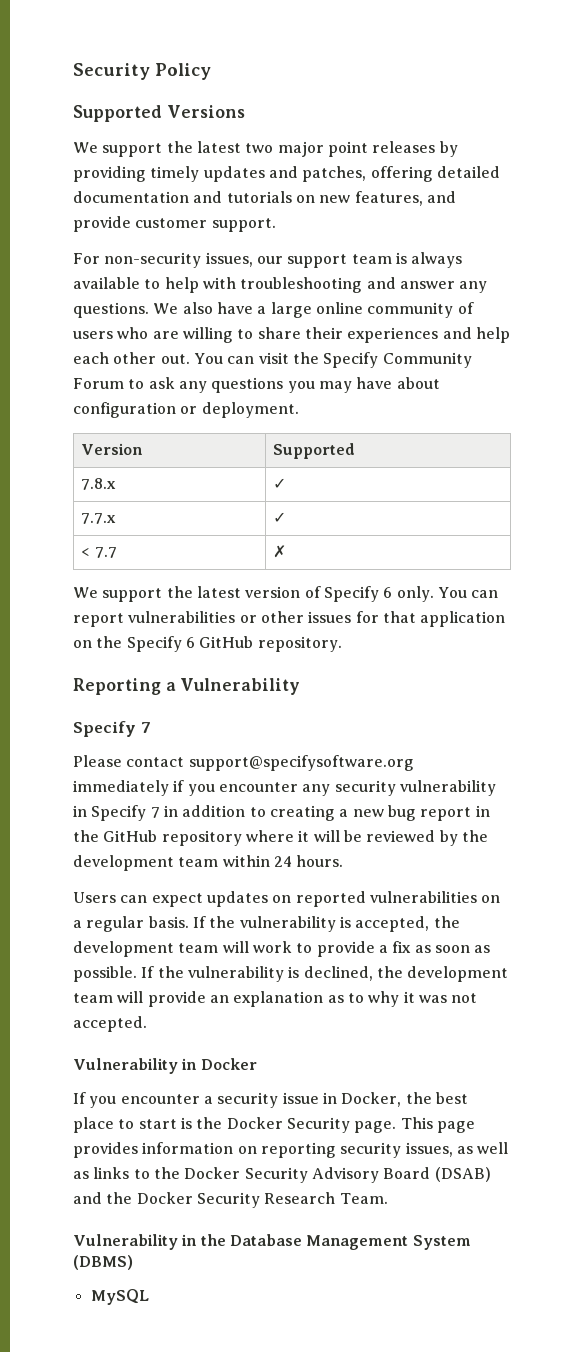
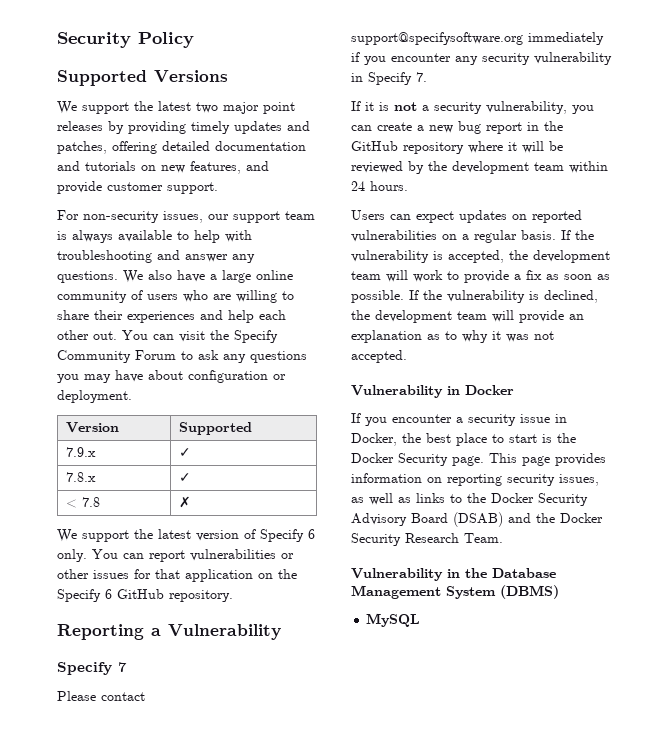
+ 7.9.x | ✓
- 7.7.x | ✓
- < 7.7 | ✗
+ < 7.8 | ✗
- Please contact support@specifysoftware.org immediately if you encounter any security vulnerability in Specify 7 in addition to creating a new bug report in the GitHub repository where it will be reviewed by the development team within 24 hours.
+ Please contact support@specifysoftware.org immediately if you encounter any security vulnerability in Specify 7.
+ If it is not a security vulnerability, you can create a new bug report in the GitHub repository where it will be reviewed by the development team within 24 hours.

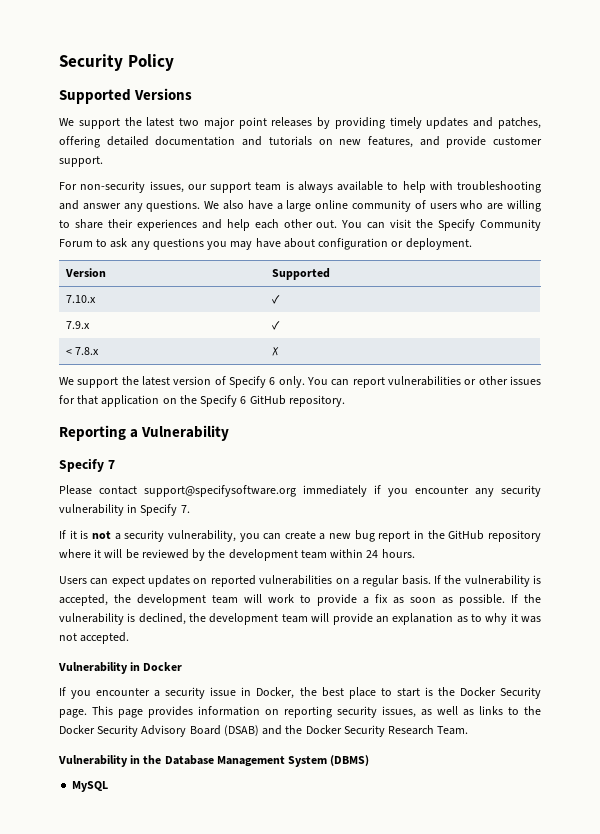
+ 7.10.x | ✓
- 7.8.x | ✓
- < 7.8 | ✗
+ < 7.8.x | ✗

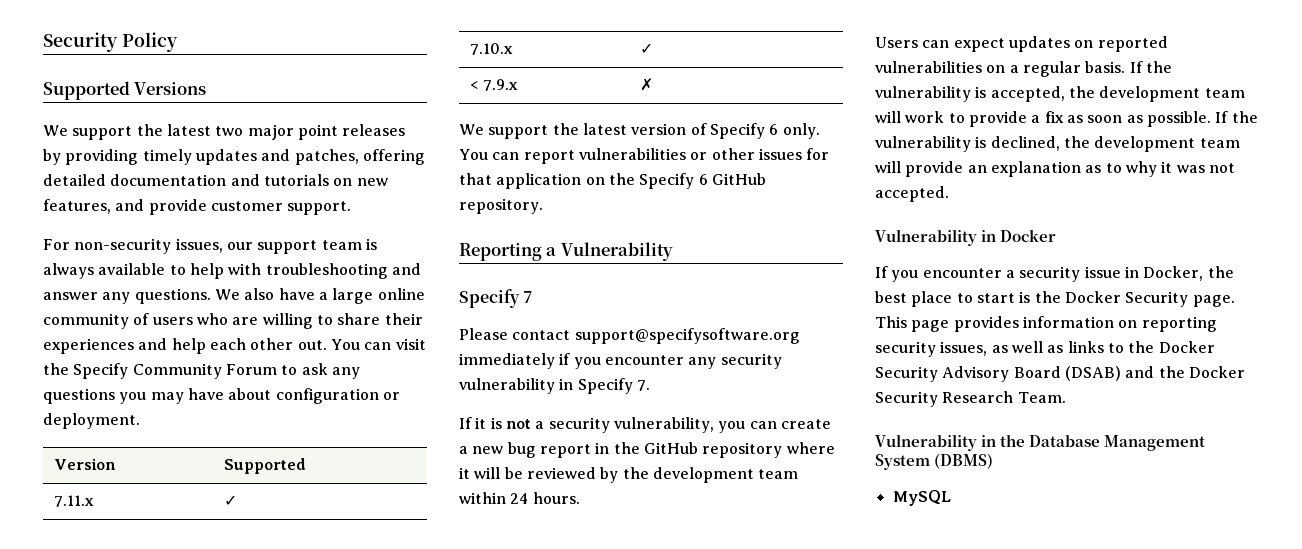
+ 7.11.x | ✓
- 7.9.x | ✓
- < 7.8.x | ✗
+ < 7.9.x | ✗

